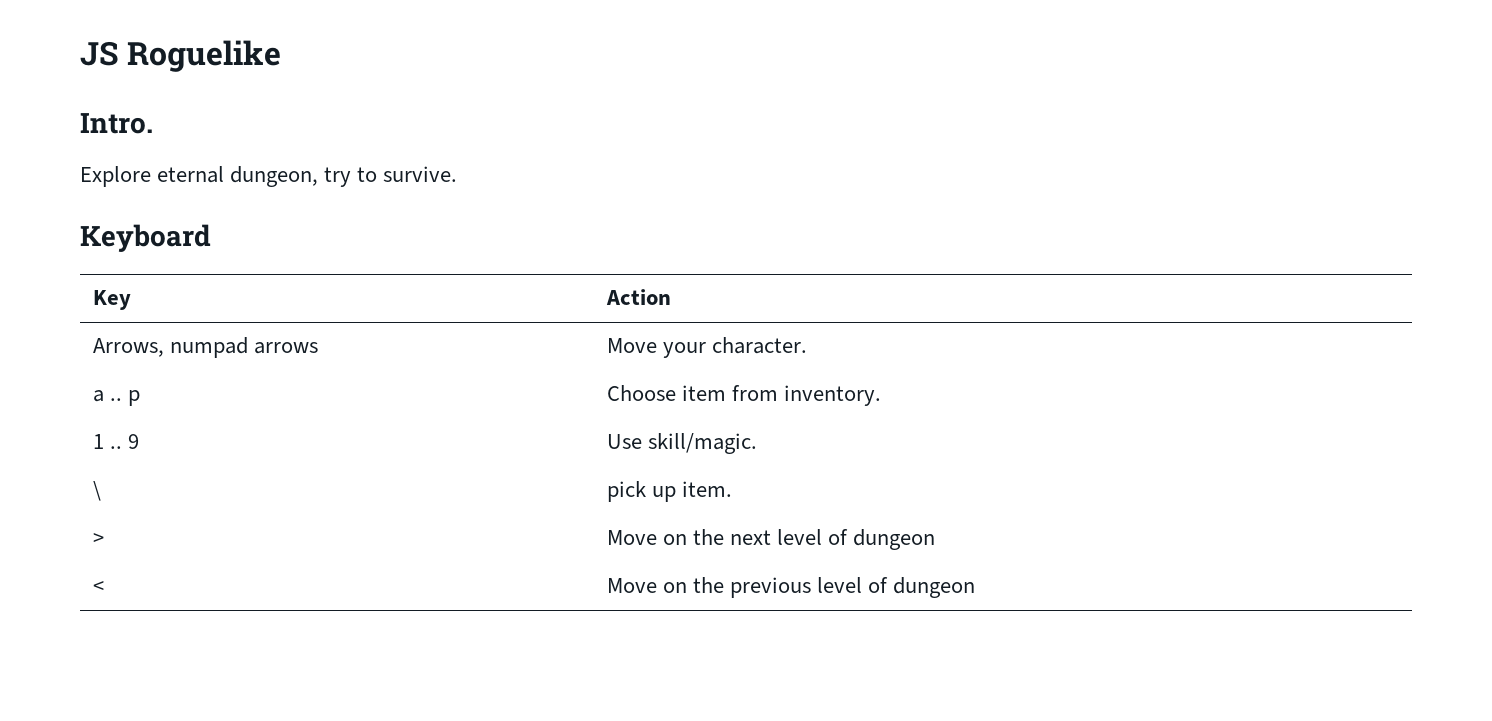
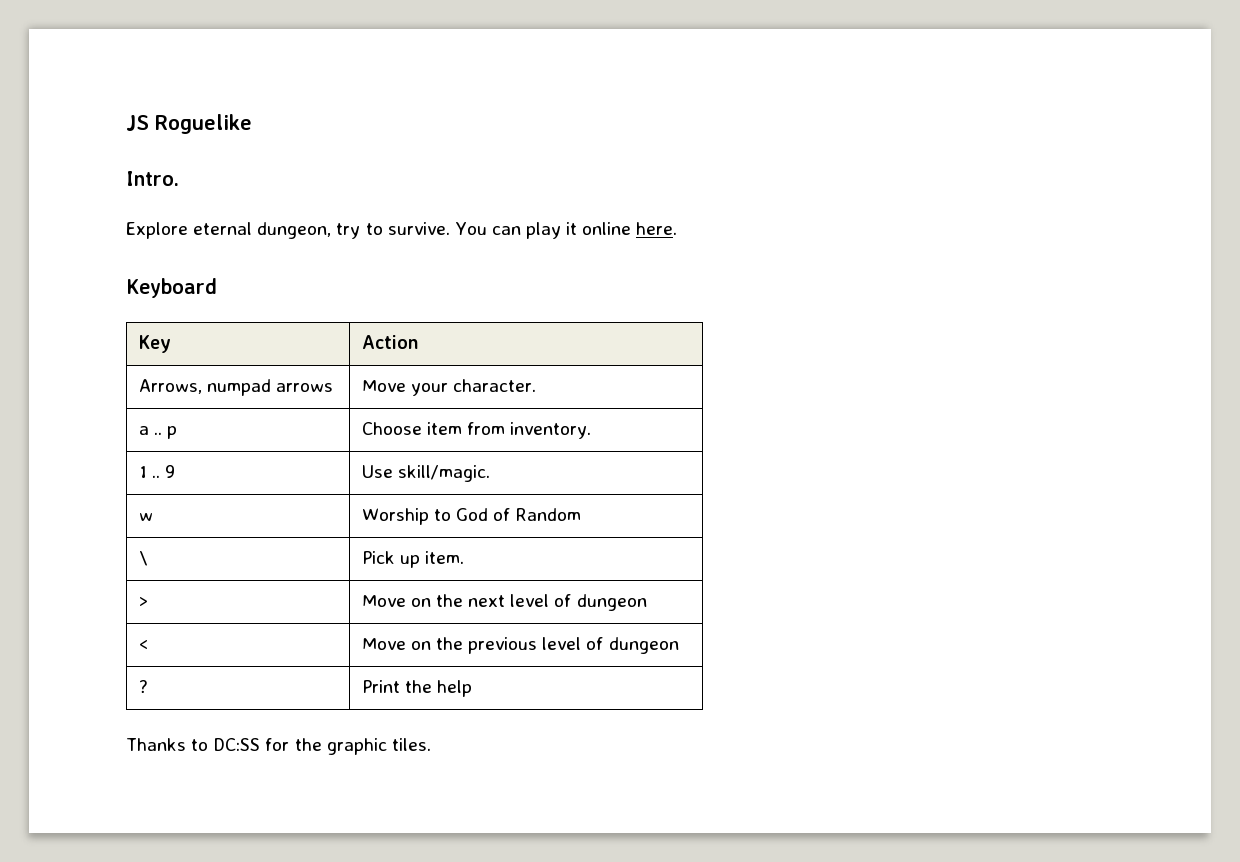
+ You can play it online here.
+ w | Worship to God of Random
- \ | pick up item.
+ \ | Pick up item.
+ ? | Print the help
+ Thanks to DC:SS for the graphic tiles.

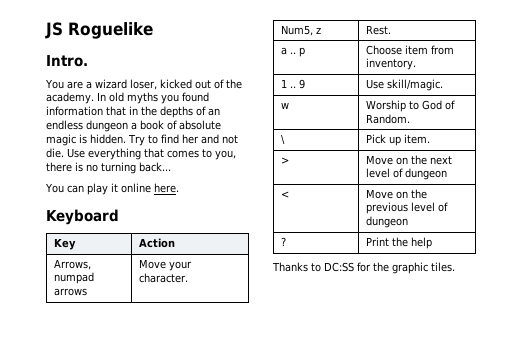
- Explore eternal dungeon, try to survive. You can play it online here.
+ You are a wizard loser, kicked out of the academy. In old myths you found information that in the depths of an endless dungeon a book of absolute magic is hidden. Try to find her and not die. Use everything that comes to you, there is no turning back...
+ You can play it online here.
+ Num5, z | Rest.
- w | Worship to God of Random
+ w | Worship to God of Random.

